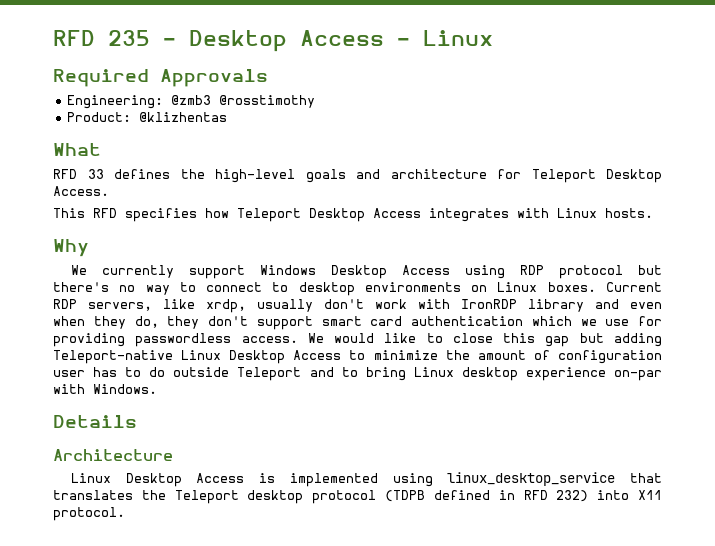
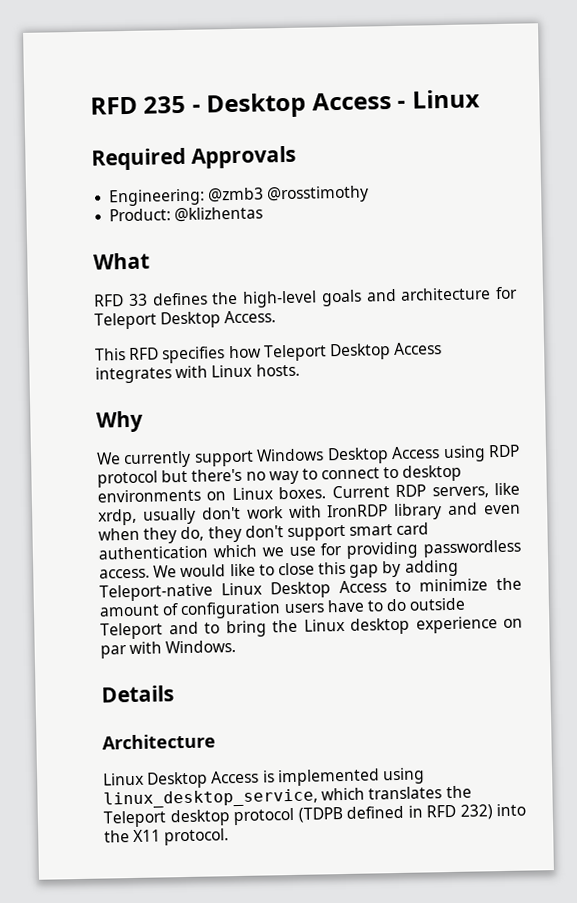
- We would like to close this gap but adding Teleport-native Linux Desktop Access to minimize the amount of configuration user has to do outside Teleport and to bring Linux desktop experience on-par with Windows.
+ We would like to close this gap by adding Teleport-native Linux Desktop Access to minimize the amount of configuration users have to do outside Teleport and to bring the Linux desktop experience on par with Windows.
- Linux Desktop Access is implemented using linux_desktop_service that translates the Teleport desktop protocol (TDPB defined in RFD 232) into X11 protocol.
+ Linux Desktop Access is implemented using linux_desktop_service, which translates the Teleport desktop protocol (TDPB defined in RFD 232) into the X11 protocol.

